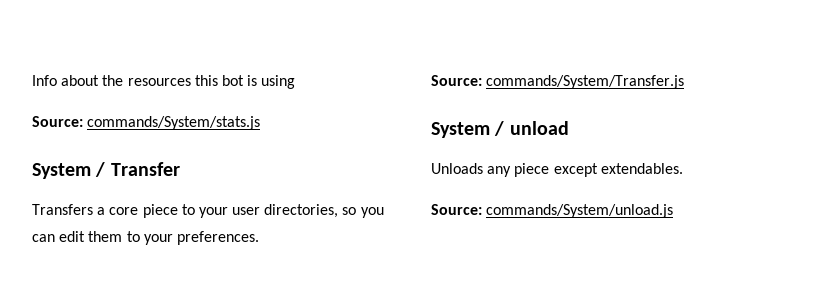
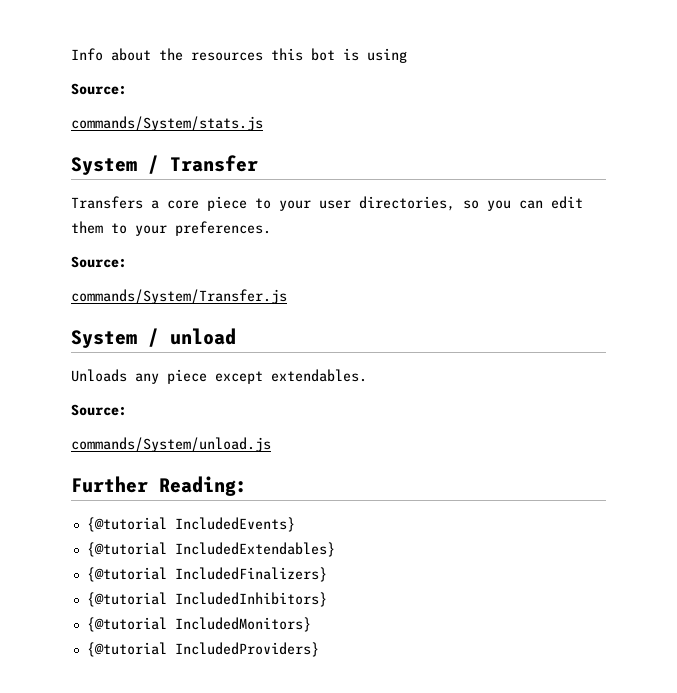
  Info about the resources this bot is using
- Source: commands/System/stats.js
+ Source:
+ commands/System/stats.js
  Transfers a core piece to your user directories, so you can edit them to your preferences.
- Source: commands/System/Transfer.js
+ Source:
+ commands/System/Transfer.js
  Unloads any piece except extendables.
- Source: commands/System/unload.js
+ Source:
+ commands/System/unload.js
+ Further Reading:
+ {@tutorial IncludedEvents}
+ {@tutorial IncludedExtendables}
+ {@tutorial IncludedFinalizers}
+ {@tutorial IncludedInhibitors}
+ {@tutorial IncludedMonitors}
+ {@tutorial IncludedProviders}

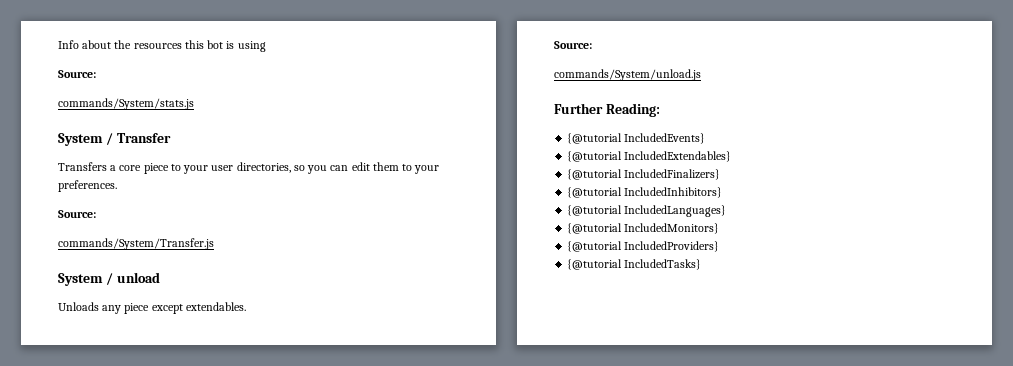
+ {@tutorial IncludedLanguages}
+ {@tutorial IncludedTasks}

